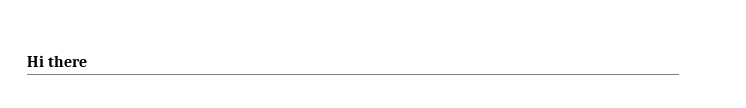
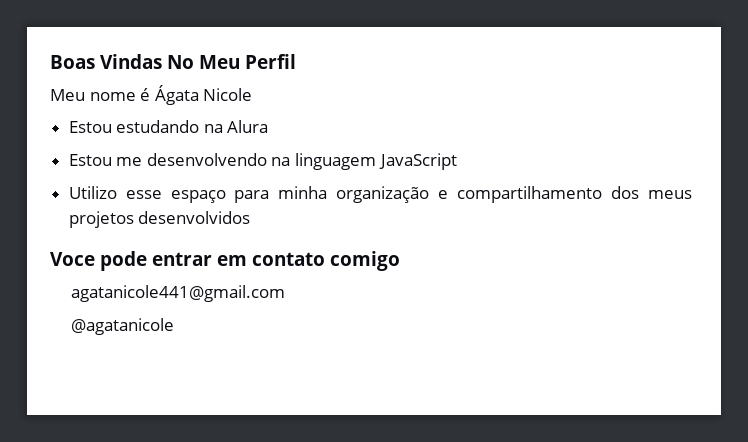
- Hi there
+ Boas Vindas No Meu Perfil
+ Meu nome é Ágata Nicole
+ Estou estudando na Alura
+ Estou me desenvolvendo na linguagem JavaScript
+ Utilizo esse espaço para minha organização e compartilhamento dos meus projetos desenvolvidos
+ Voce pode entrar em contato comigo
+ agatanicole441@gmail.com
+ @agatanicole

